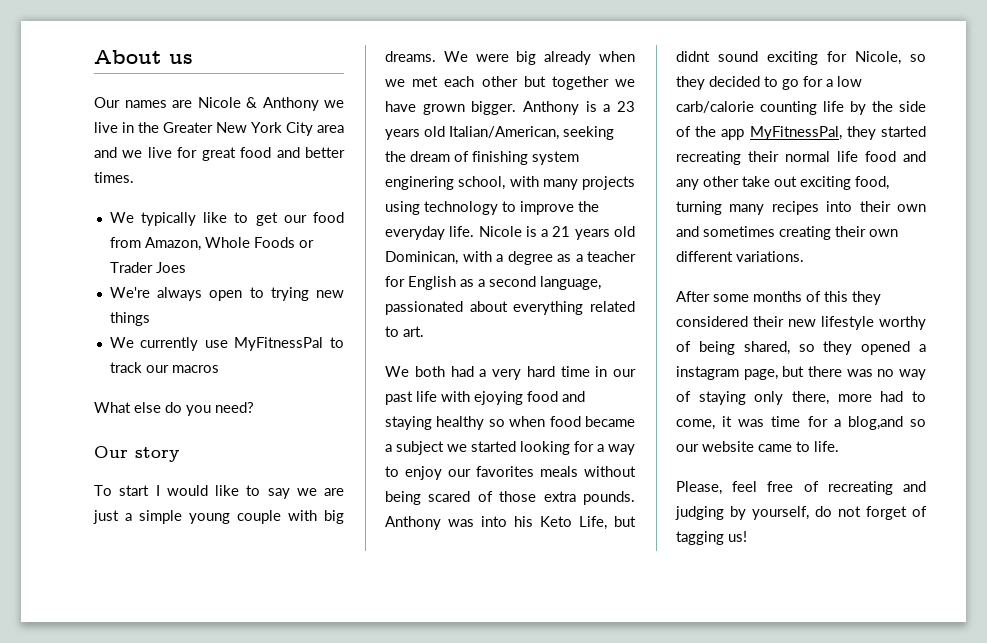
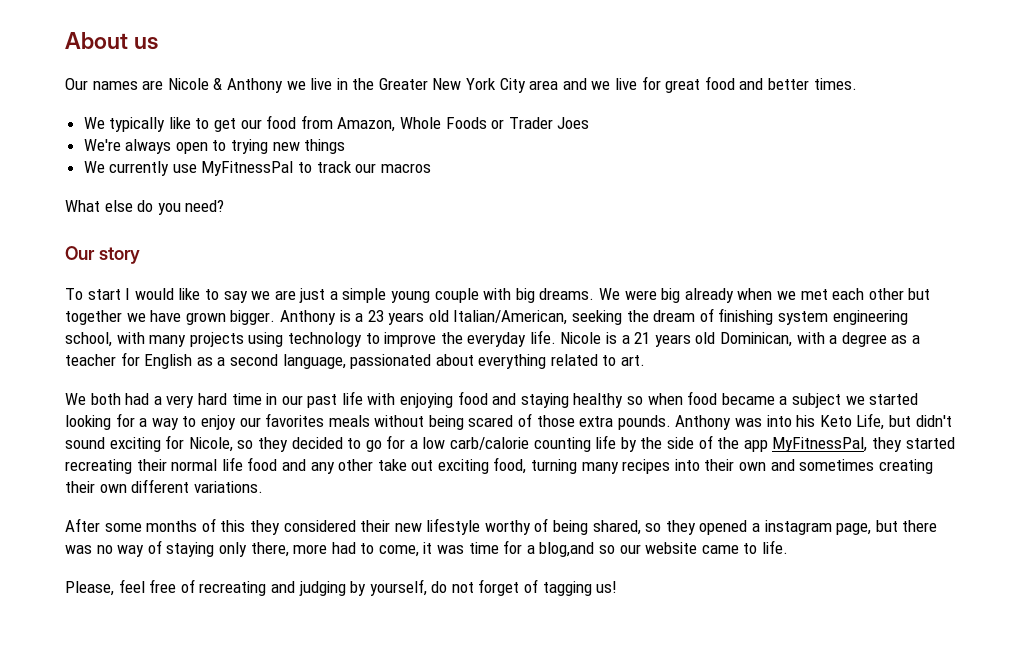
- Anthony is a 23 years old Italian/American, seeking the dream of finishing system enginering school, with many projects using technology to improve the everyday life.
+ Anthony is a 23 years old Italian/American, seeking the dream of finishing system engineering school, with many projects using technology to improve the everyday life.
- We both had a very hard time in our past life with ejoying food and staying healthy so when food became a subject we started looking for a way to enjoy our favorites meals without being scared of those extra pounds.
+ We both had a very hard time in our past life with enjoying food and staying healthy so when food became a subject we started looking for a way to enjoy our favorites meals without being scared of those extra pounds.
- Anthony was into his Keto Life, but didnt sound exciting for Nicole, so they decided to go for a low carb/calorie counting life by the side of the app MyFitnessPal, they started recreating their normal life food and any other take out exciting food, turning many recipes into their own and sometimes creating their own different variations.
+ Anthony was into his Keto Life, but didn't sound exciting for Nicole, so they decided to go for a low carb/calorie counting life by the side of the app MyFitnessPal, they started recreating their normal life food and any other take out exciting food, turning many recipes into their own and sometimes creating their own different variations.

